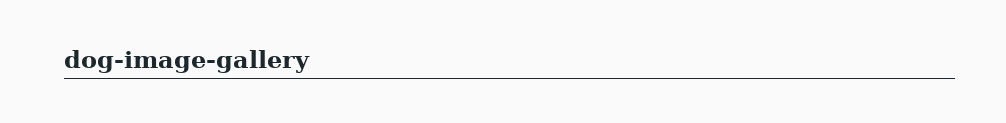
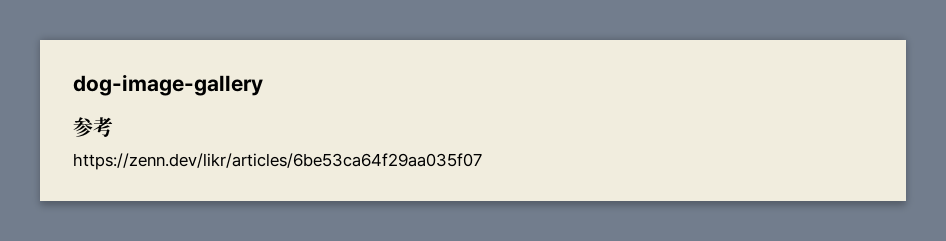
+ 参考
+ https://zenn.dev/likr/articles/6be53ca64f29aa035f07

